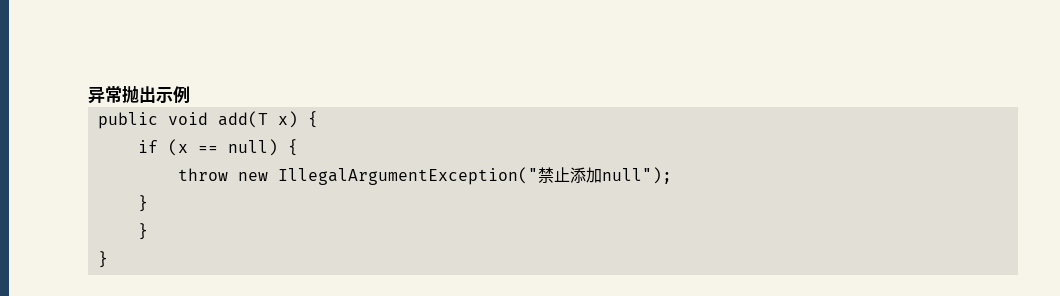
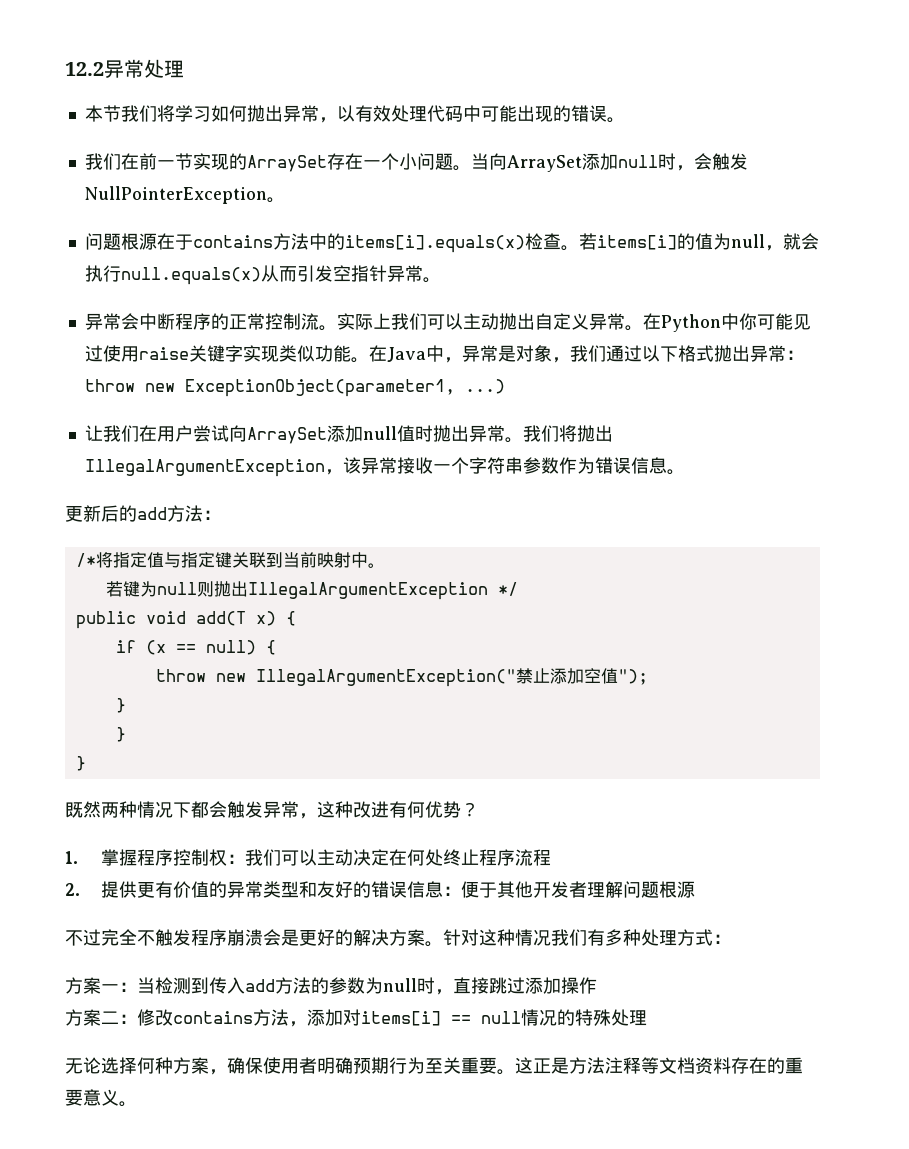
- 异常抛出示例
+ 12.2异常处理
+ 本节我们将学习如何抛出异常，以有效处理代码中可能出现的错误。
+ 我们在前一节实现的ArraySet存在一个小问题。当向ArraySet添加null时，会触发NullPointerException。
+ 问题根源在于contains方法中的items[i].equals(x)检查。若items[i]的值为null，就会执行null.equals(x)从而引发空指针异常。
+ 异常会中断程序的正常控制流。实际上我们可以主动抛出自定义异常。在Python中你可能见过使用raise关键字实现类似功能。在Java中，异常是对象，我们通过以下格式抛出异常：throw new ExceptionObject(parameter1, ...)
+ 让我们在用户尝试向ArraySet添加null值时抛出异常。我们将抛出IllegalArgumentException，该异常接收一个字符串参数作为错误信息。
+ 更新后的add方法：
+ /*将指定值与指定键关联到当前映射中。
+ 若键为null则抛出IllegalArgumentException */
- throw new IllegalArgumentException("禁止添加null");
+ throw new IllegalArgumentException("禁止添加空值");
+ 既然两种情况下都会触发异常，这种改进有何优势？
+ 1.掌握程序控制权：我们可以主动决定在何处终止程序流程
+ 2.提供更有价值的异常类型和友好的错误信息：便于其他开发者理解问题根源
+ 不过完全不触发程序崩溃会是更好的解决方案。针对这种情况我们有多种处理方式：
+ 方案一：当检测到传入add方法的参数为null时，直接跳过添加操作
+ 方案二：修改contains方法，添加对items[i] == null情况的特殊处理
+ 无论选择何种方案，确保使用者明确预期行为至关重要。这正是方法注释等文档资料存在的重要意义。

